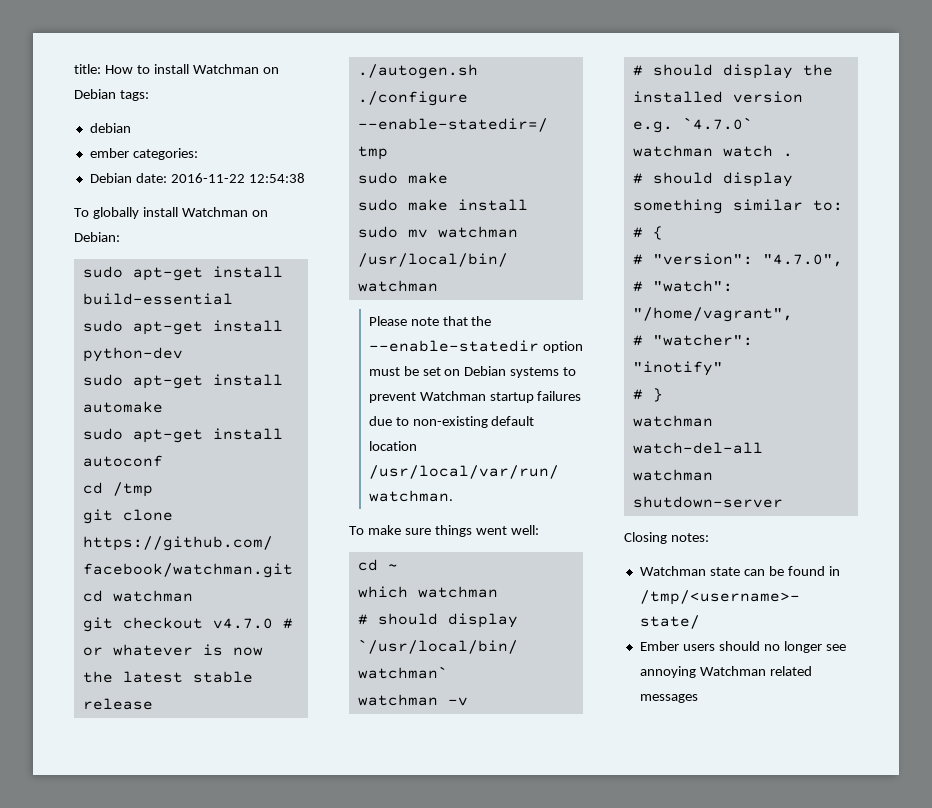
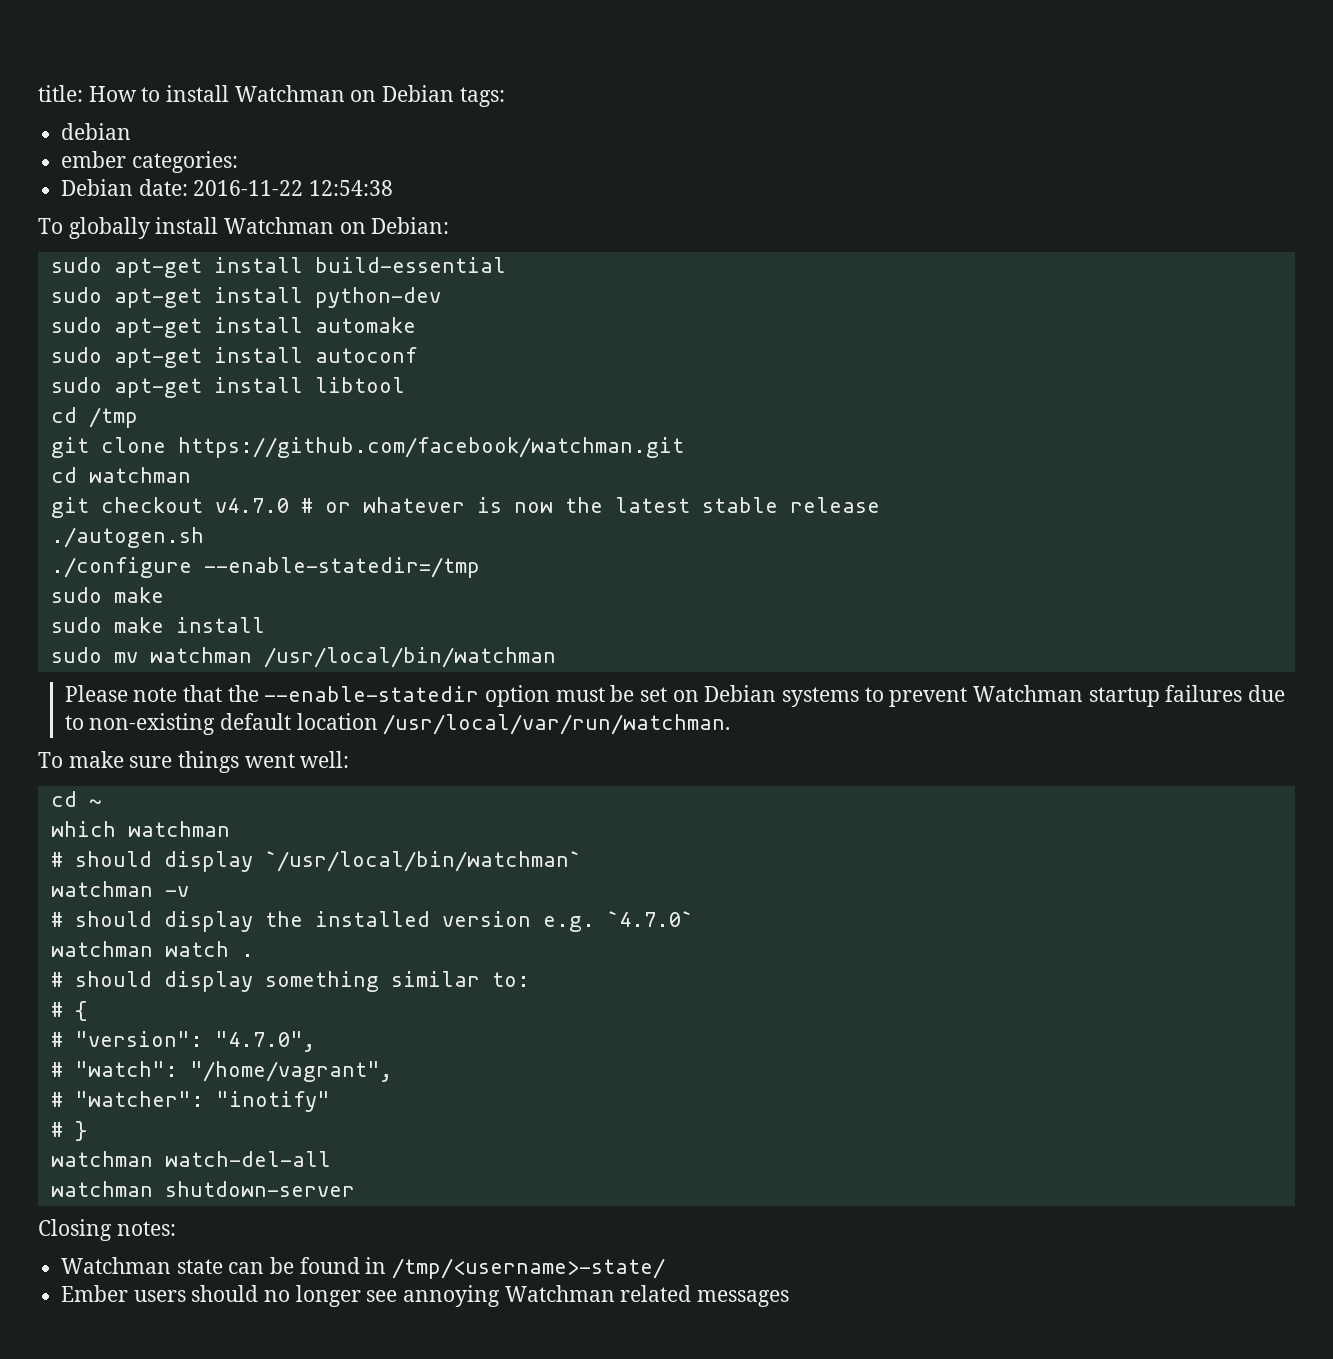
+ sudo apt-get install libtool

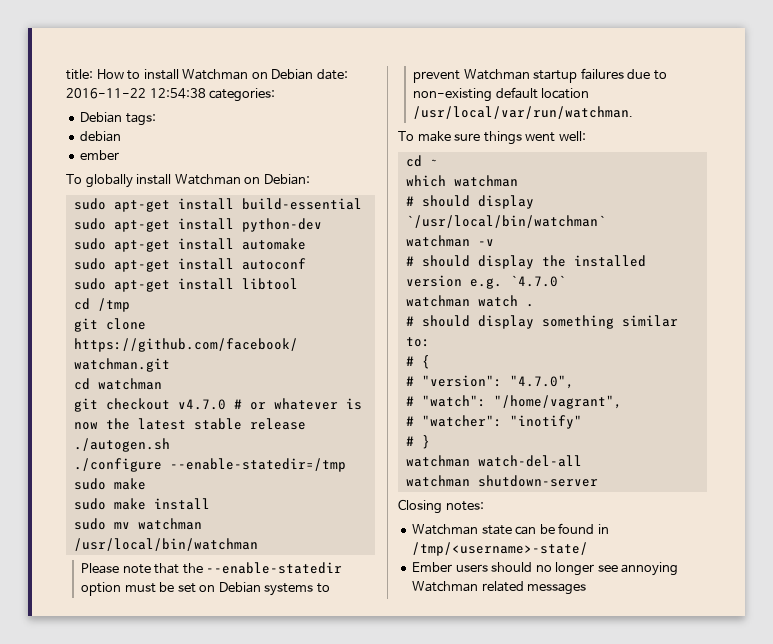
- title: How to install Watchman on Debian tags:
+ title: How to install Watchman on Debian date: 2016-11-22 12:54:38 categories:
+ Debian tags:
  debian
- ember categories:
- Debian date: 2016-11-22 12:54:38
+ ember

